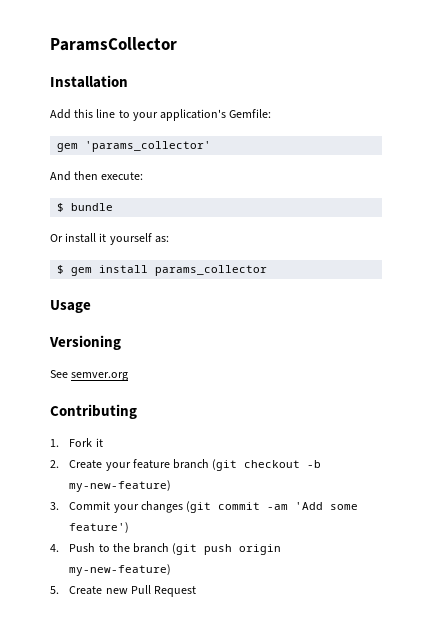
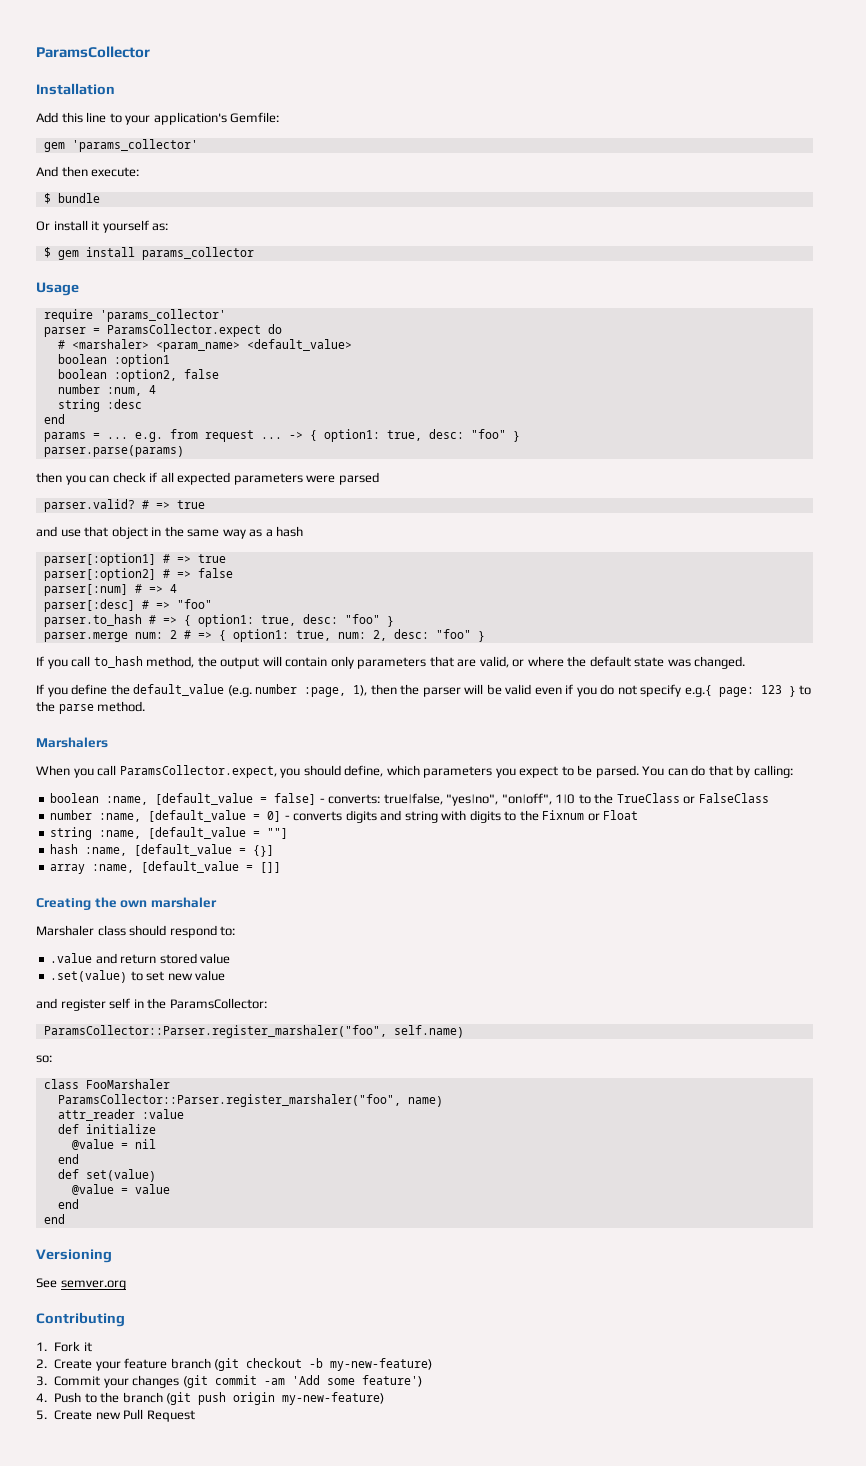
+ require 'params_collector'
+ parser = ParamsCollector.expect do
+ # <marshaler> <param_name> <default_value>
+ boolean :option1
+ boolean :option2, false
+ number :num, 4
+ string :desc
+ end
+ params = ... e.g. from request ... -> { option1: true, desc: "foo" }
+ parser.parse(params)
+ then you can check if all expected parameters were parsed
+ parser.valid? # => true
+ and use that object in the same way as a hash
+ parser[:option1] # => true
+ parser[:option2] # => false
+ parser[:num] # => 4
+ parser[:desc] # => "foo"
+ parser.to_hash # => { option1: true, desc: "foo" }
+ parser.merge num: 2 # => { option1: true, num: 2, desc: "foo" }
+ If you call to_hash method, the output will contain only parameters that are valid, or where the default state was changed.
+ If you define the default_value (e.g. number :page, 1), then the parser will be valid even if you do not specify e.g.{ page: 123 } to the parse method.
+ Marshalers
+ When you call ParamsCollector.expect, you should define, which parameters you expect to be parsed. You can do that by calling:
+ boolean :name, [default_value = false] - converts: true|false, "yes|no", "on|off", 1|0 to the TrueClass or FalseClass
+ number :name, [default_value = 0] - converts digits and string with digits to the Fixnum or Float
+ string :name, [default_value = ""]
+ hash :name, [default_value = {}]
+ array :name, [default_value = []]
+ Creating the own marshaler
+ Marshaler class should respond to:
+ .value and return stored value
+ .set(value) to set new value
+ and register self in the ParamsCollector:
+ ParamsCollector::Parser.register_marshaler("foo", self.name)
+ so:
+ class FooMarshaler
+ ParamsCollector::Parser.register_marshaler("foo", name)
+ attr_reader :value
+ def initialize
+ @value = nil
+ end
+ def set(value)
+ @value = value
+ end
+ end

